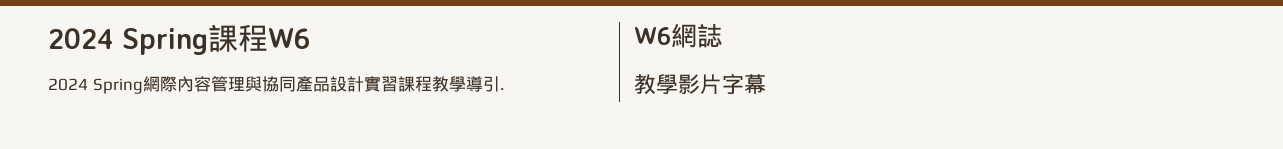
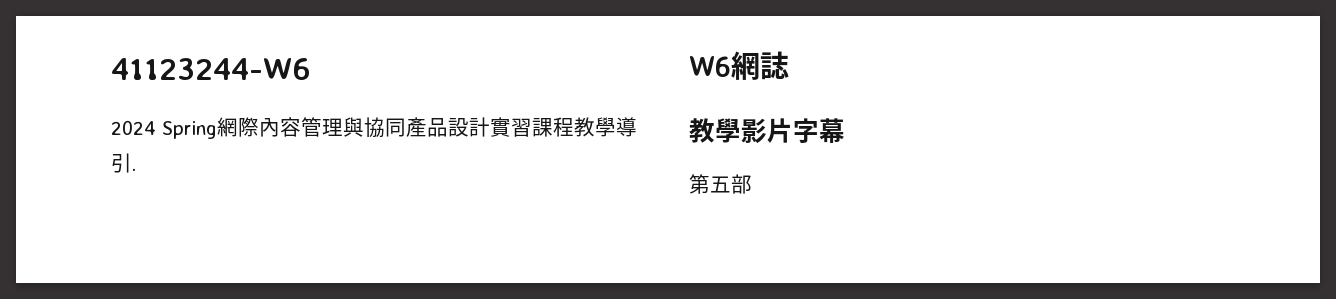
- 2024 Spring課程W6
+ 41123244-W6
+ 第五部

